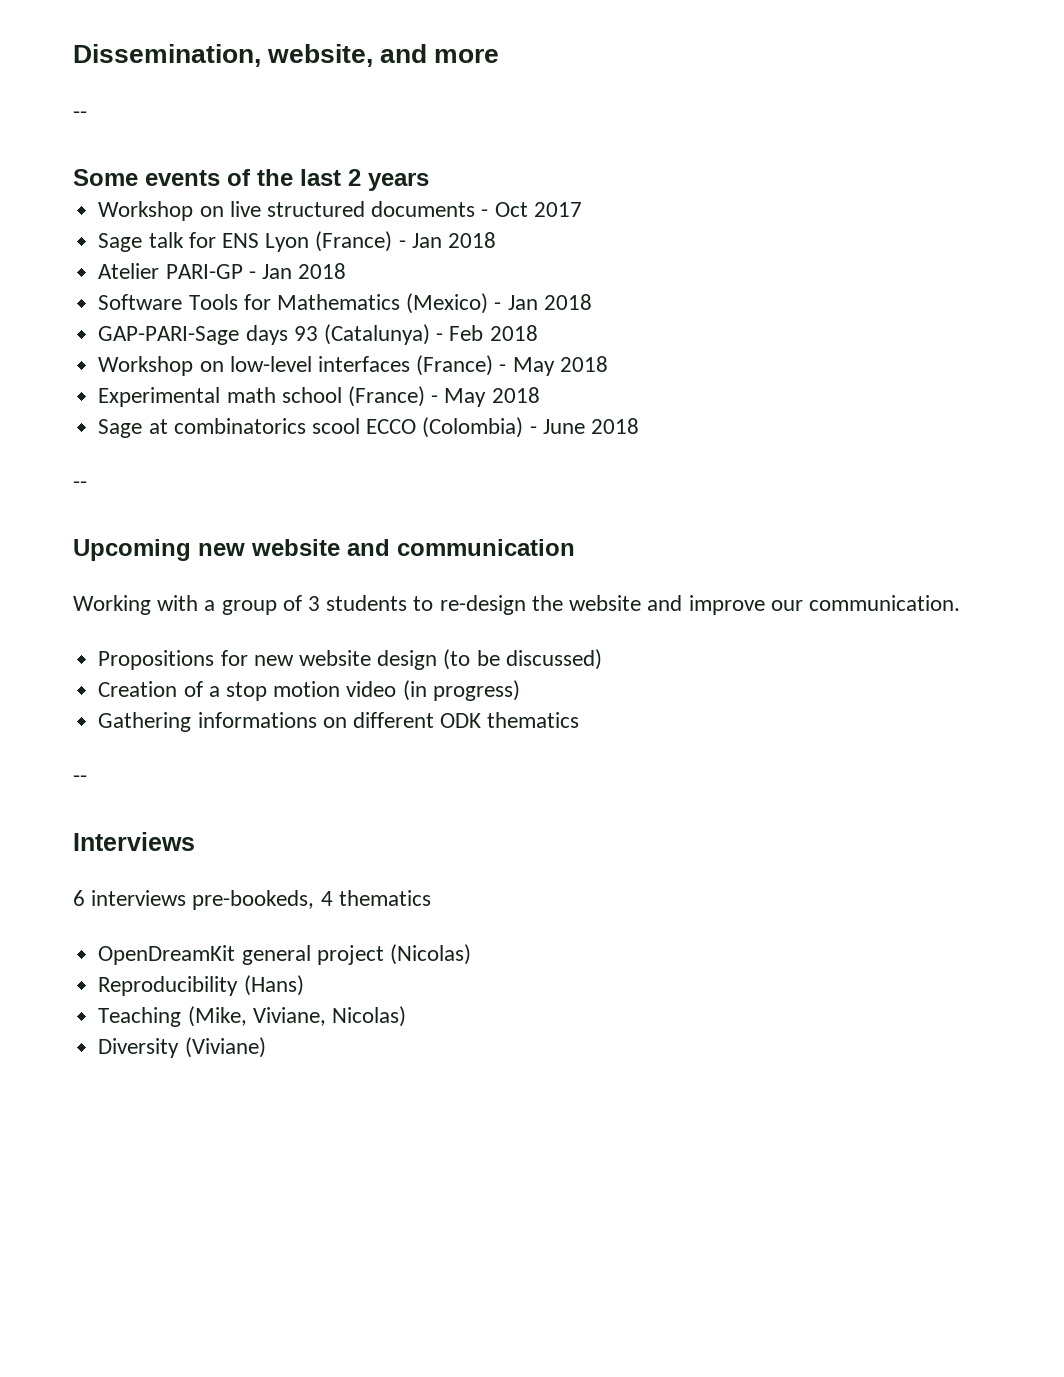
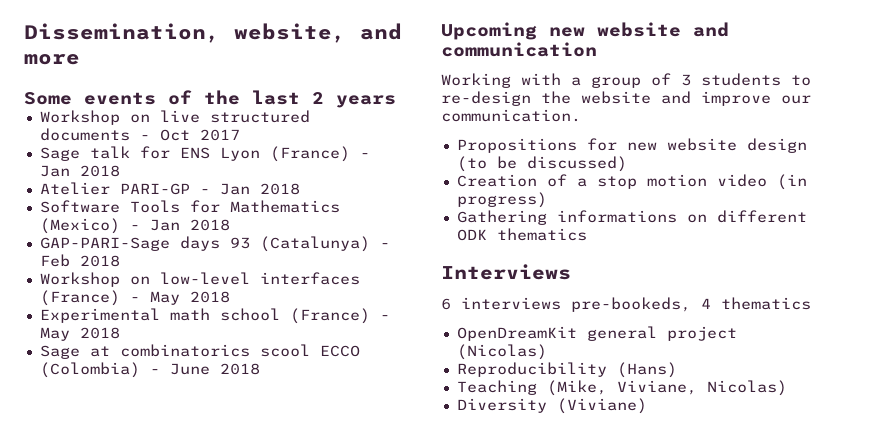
  Dissemination, website, and more
- --
  Sage at combinatorics scool ECCO (Colombia) - June 2018
- --
  Gathering informations on different ODK thematics
- --

